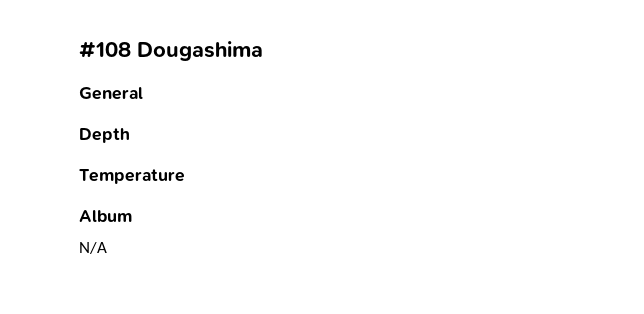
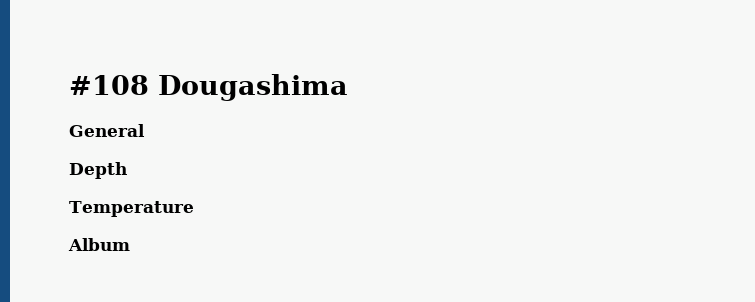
- N/A

